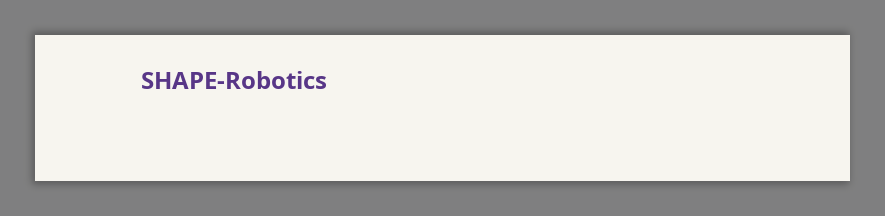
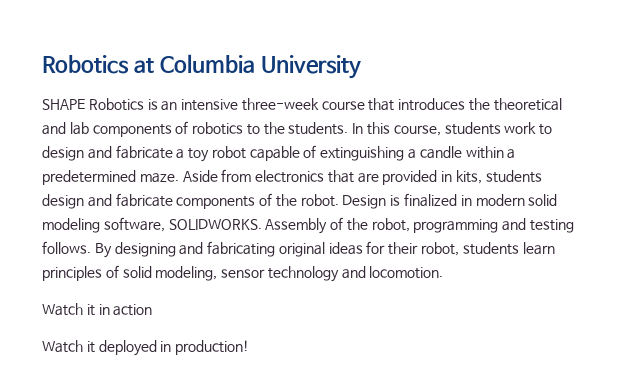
- SHAPE-Robotics
+ Robotics at Columbia University
+ SHAPE Robotics is an intensive three-week course that introduces the theoretical and lab components of robotics to the students. In this course, students work to design and fabricate a toy robot capable of extinguishing a candle within a predetermined maze. Aside from electronics that are provided in kits, students design and fabricate components of the robot. Design is finalized in modern solid modeling software, SOLIDWORKS. Assembly of the robot, programming and testing follows. By designing and fabricating original ideas for their robot, students learn principles of solid modeling, sensor technology and locomotion.
+ Watch it in action
+ Watch it deployed in production!

